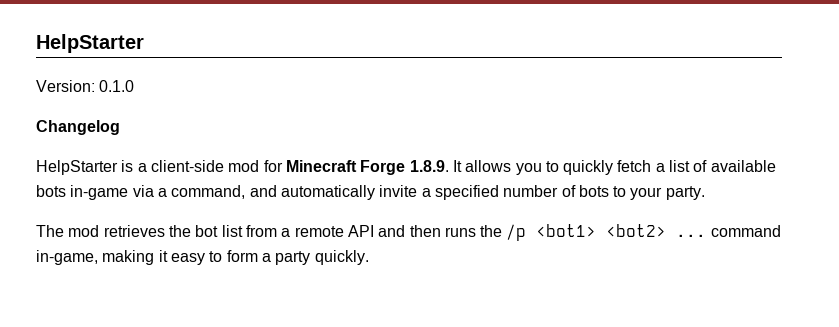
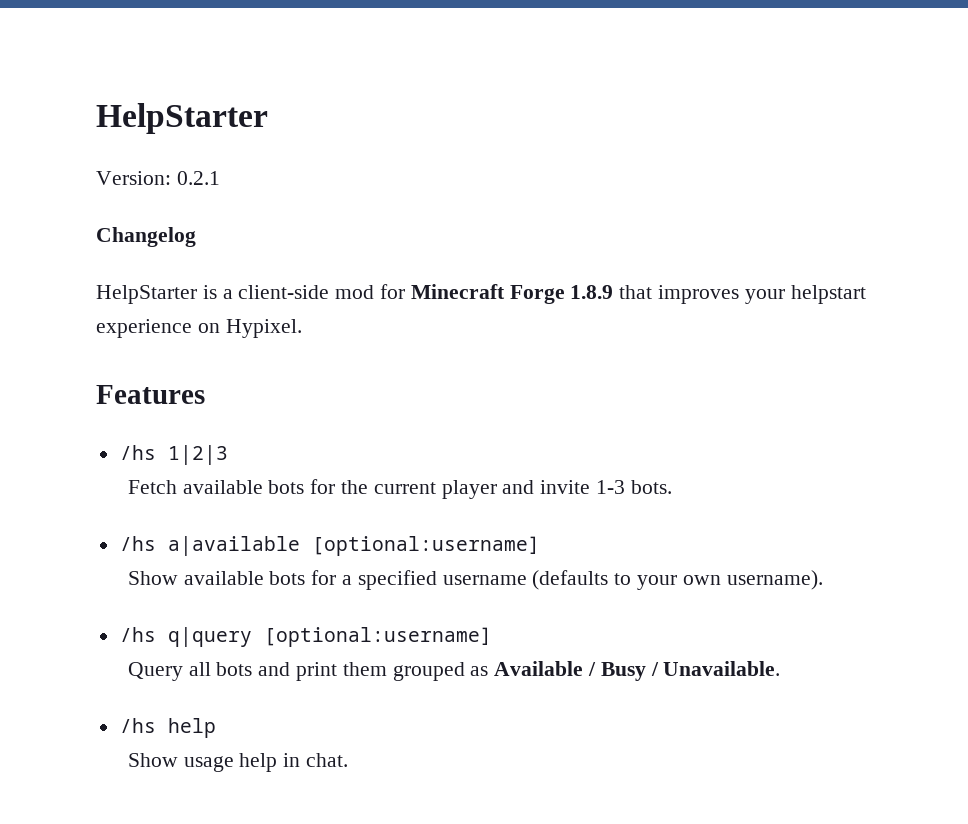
- Version: 0.1.0
+ Version: 0.2.1
- HelpStarter is a client-side mod for Minecraft Forge 1.8.9. It allows you to quickly fetch a list of available bots in-game via a command, and automatically invite a specified number of bots to your party.
- The mod retrieves the bot list from a remote API and then runs the /p <bot1> <bot2> ... command in-game, making it easy to form a party quickly.
+ HelpStarter is a client-side mod for Minecraft Forge 1.8.9 that improves your helpstart experience on Hypixel.
+ Features
+ /hs 1|2|3
+ Fetch available bots for the current player and invite 1-3 bots.
+ /hs a|available [optional:username]
+ Show available bots for a specified username (defaults to your own username).
+ /hs q|query [optional:username]
+ Query all bots and print them grouped as Available / Busy / Unavailable.
+ /hs help
+ Show usage help in chat.

